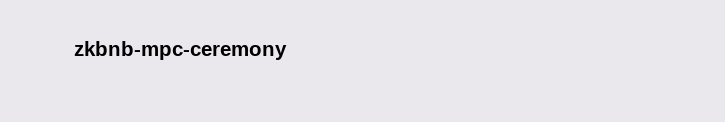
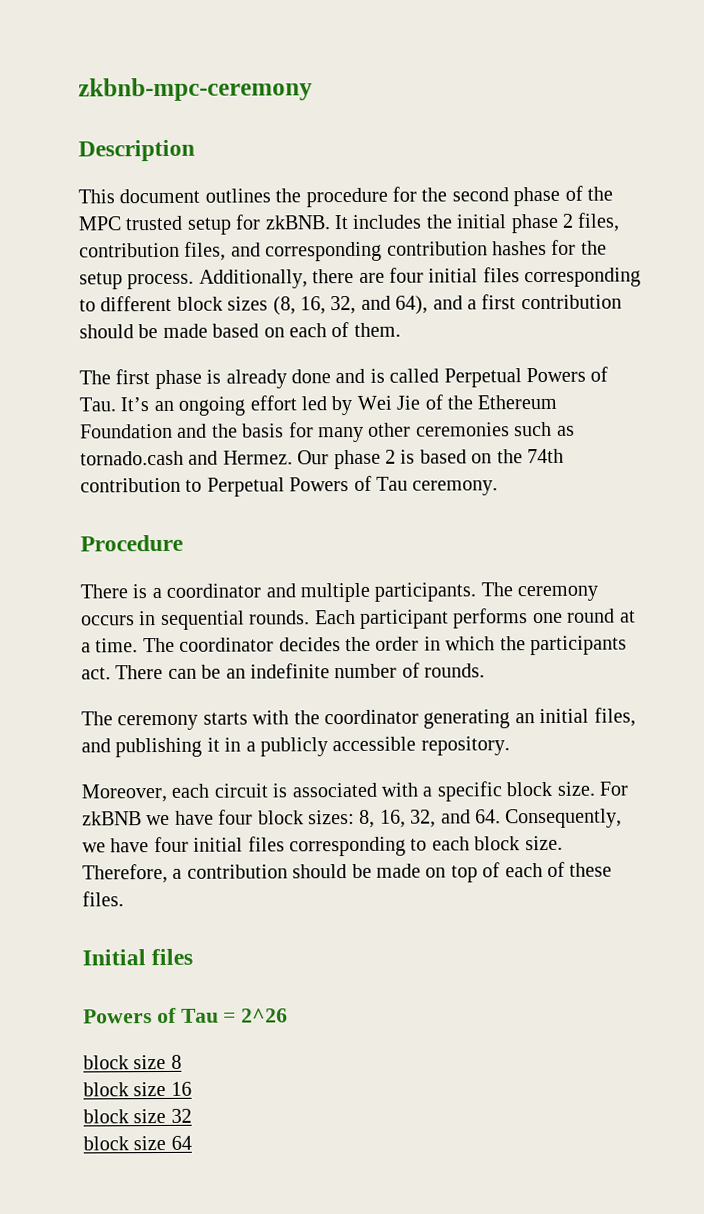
+ Description
+ This document outlines the procedure for the second phase of the MPC trusted setup for zkBNB. It includes the initial phase 2 files, contribution files, and corresponding contribution hashes for the setup process. Additionally, there are four initial files corresponding to different block sizes (8, 16, 32, and 64), and a first contribution should be made based on each of them.
+ The first phase is already done and is called Perpetual Powers of Tau. It’s an ongoing effort led by Wei Jie of the Ethereum Foundation and the basis for many other ceremonies such as tornado.cash and Hermez. Our phase 2 is based on the 74th contribution to Perpetual Powers of Tau ceremony.
+ Procedure
+ There is a coordinator and multiple participants. The ceremony occurs in sequential rounds. Each participant performs one round at a time. The coordinator decides the order in which the participants act. There can be an indefinite number of rounds.
+ The ceremony starts with the coordinator generating an initial files, and publishing it in a publicly accessible repository.
+ Moreover, each circuit is associated with a specific block size. For zkBNB we have four block sizes: 8, 16, 32, and 64. Consequently, we have four initial files corresponding to each block size. Therefore, a contribution should be made on top of each of these files.
+ Initial files
+ Powers of Tau = 2^26
+ block size 8
+ block size 16
+ block size 32
+ block size 64

